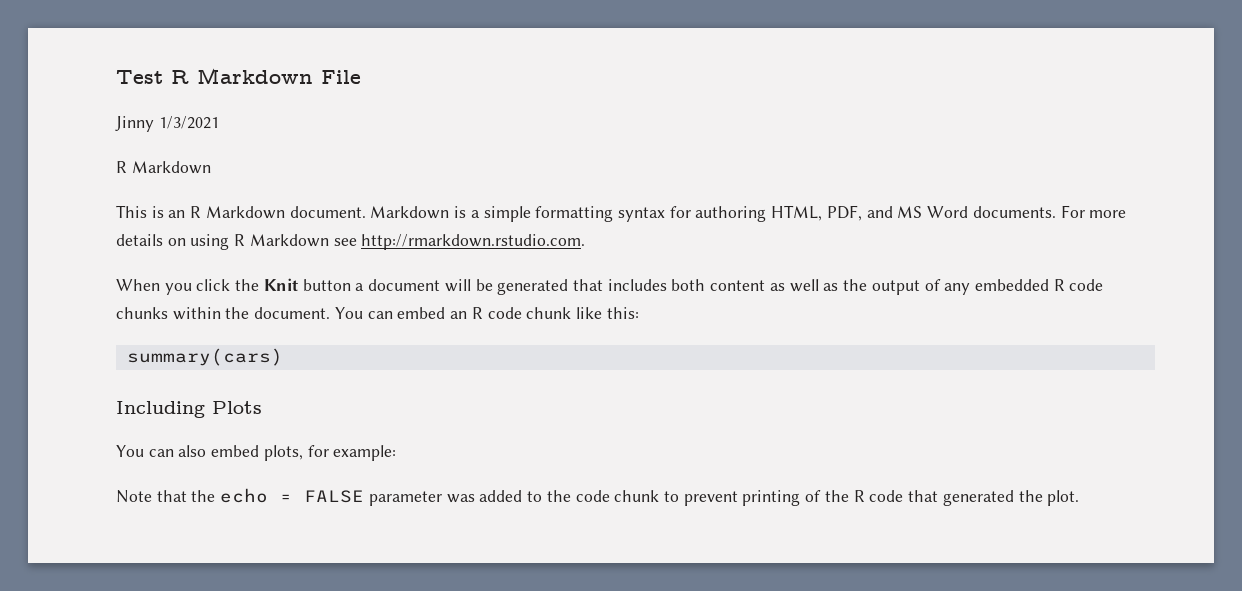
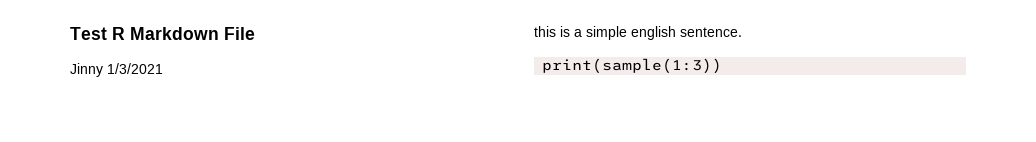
  Jinny 1/3/2021
- R Markdown
- This is an R Markdown document. Markdown is a simple formatting syntax for authoring HTML, PDF, and MS Word documents. For more details on using R Markdown see http://rmarkdown.rstudio.com.
- When you click the Knit button a document will be generated that includes both content as well as the output of any embedded R code chunks within the document. You can embed an R code chunk like this:
- summary(cars)
- Including Plots
- You can also embed plots, for example:
- Note that the echo = FALSE parameter was added to the code chunk to prevent printing of the R code that generated the plot.
+ this is a simple english sentence.
+ print(sample(1:3))

